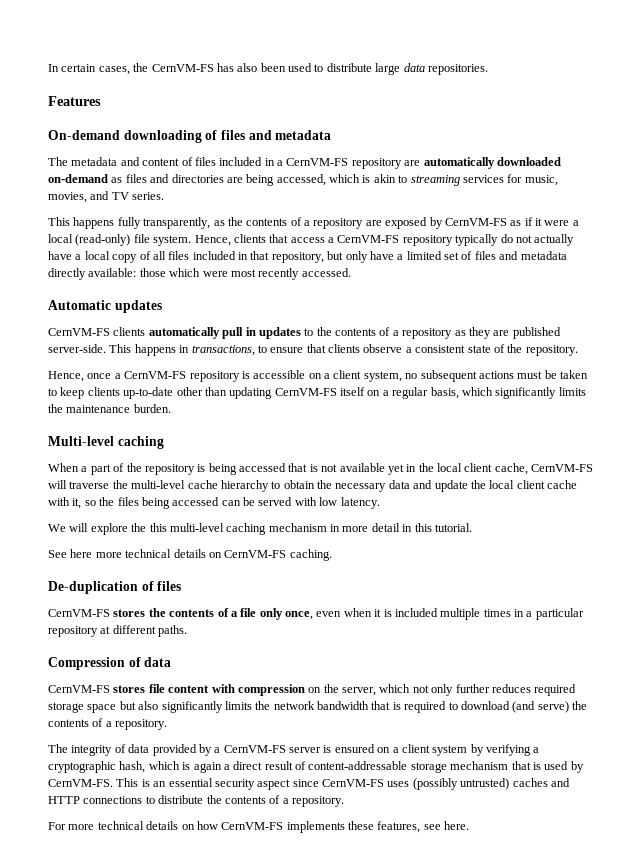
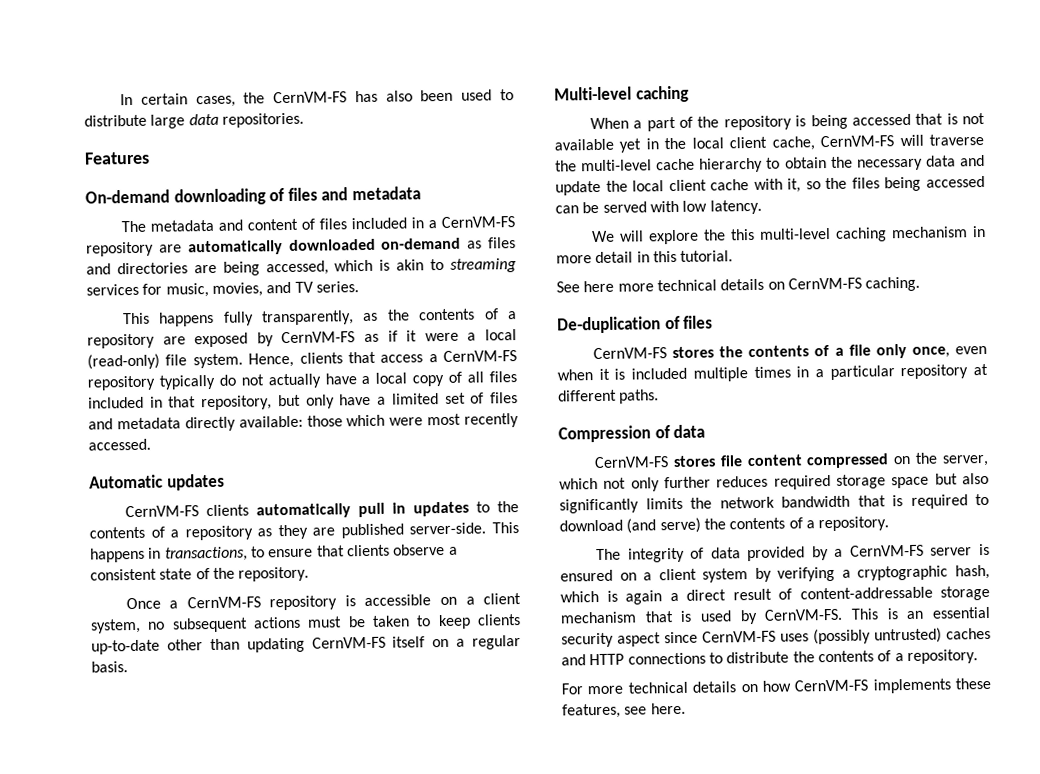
- Hence, once a CernVM-FS repository is accessible on a client system, no subsequent actions must be taken to keep clients up-to-date other than updating CernVM-FS itself on a regular basis, which significantly limits the maintenance burden.
+ Once a CernVM-FS repository is accessible on a client system, no subsequent actions must be taken to keep clients up-to-date other than updating CernVM-FS itself on a regular basis.
- CernVM-FS stores file content with compression on the server, which not only further reduces required storage space but also significantly limits the network bandwidth that is required to download (and serve) the contents of a repository.
+ CernVM-FS stores file content compressed on the server, which not only further reduces required storage space but also significantly limits the network bandwidth that is required to download (and serve) the contents of a repository.

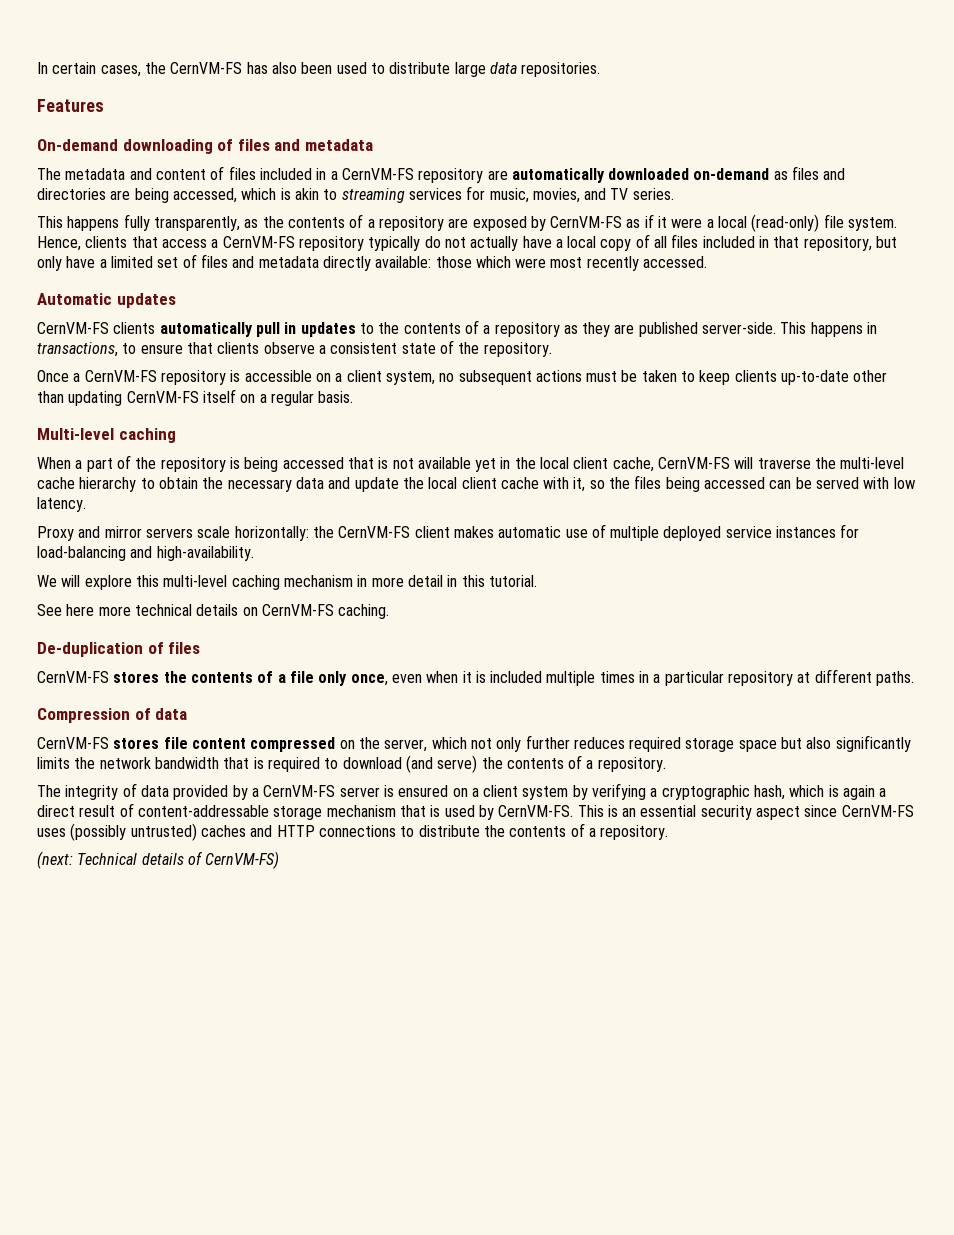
+ Proxy and mirror servers scale horizontally: the CernVM-FS client makes automatic use of multiple deployed service instances for load-balancing and high-availability.
- We will explore the this multi-level caching mechanism in more detail in this tutorial.
+ We will explore this multi-level caching mechanism in more detail in this tutorial.
- For more technical details on how CernVM-FS implements these features, see here.
+ (next: Technical details of CernVM-FS)

